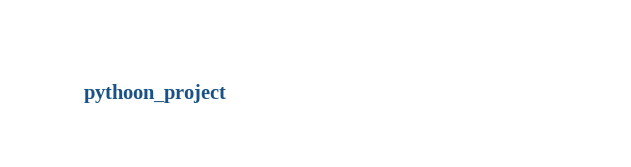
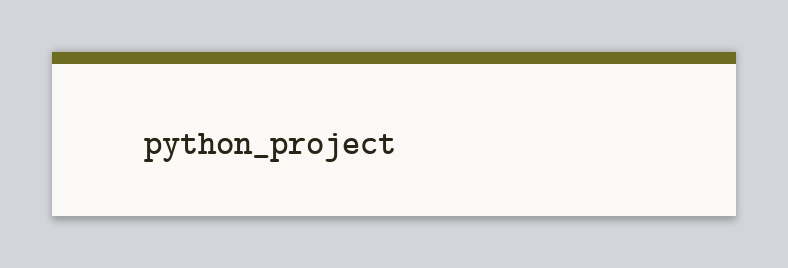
- pythoon_project
+ python_project

